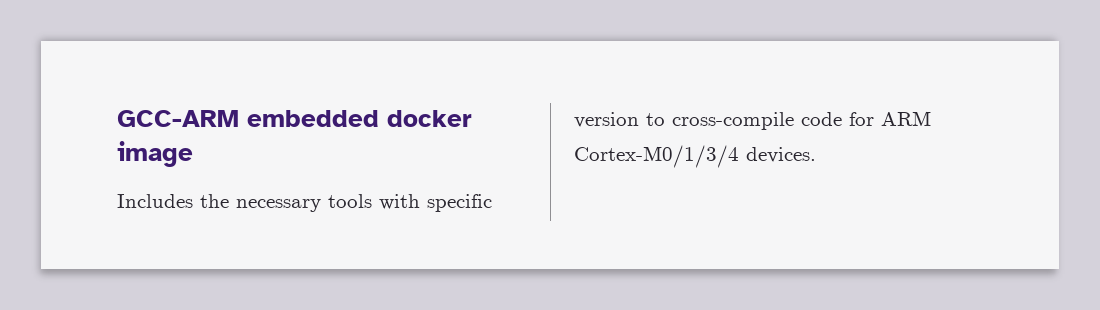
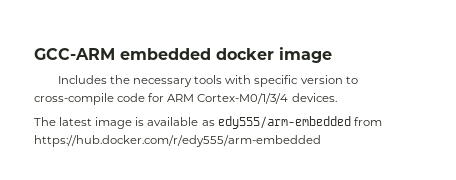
+ The latest image is available as edy555/arm-embedded from https://hub.docker.com/r/edy555/arm-embedded

